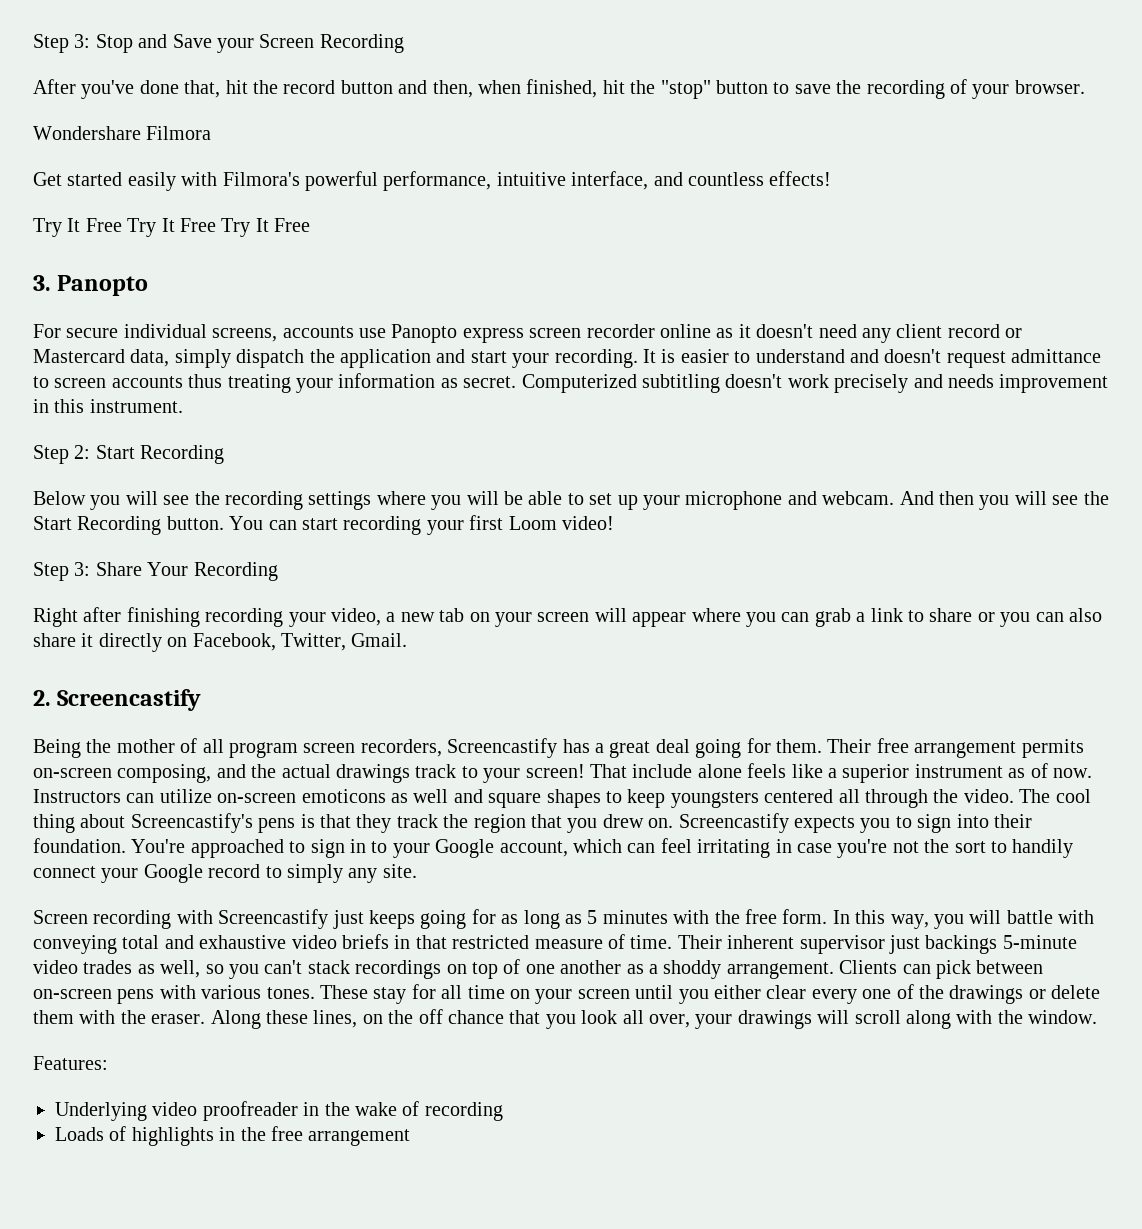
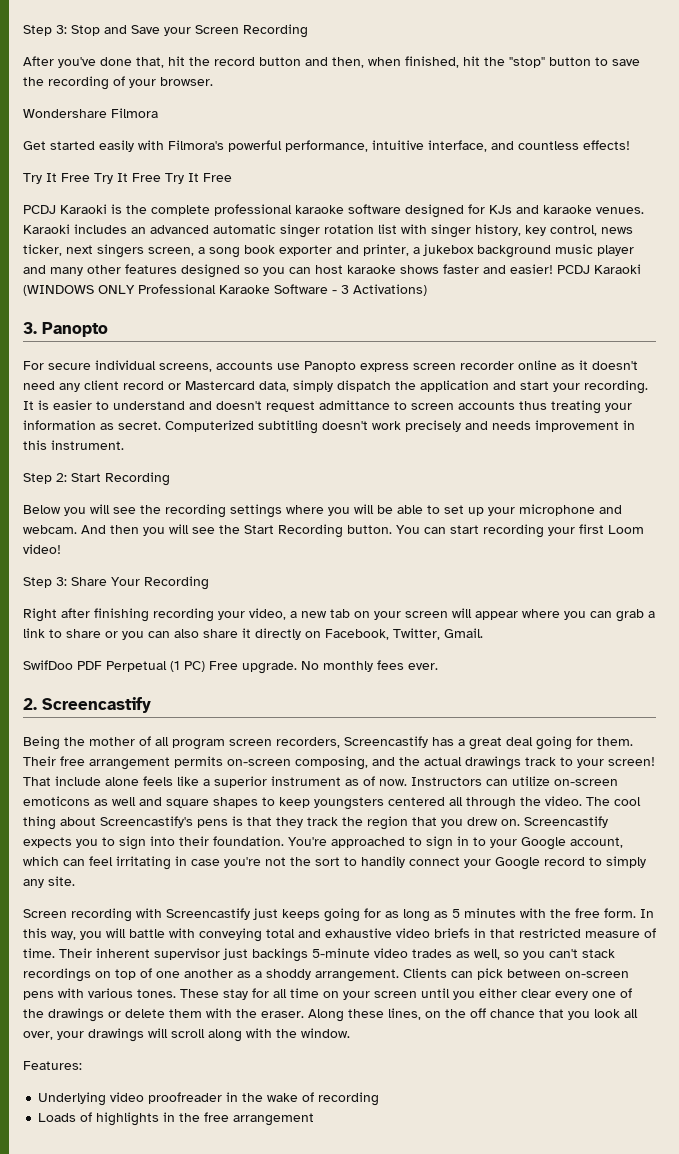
+ PCDJ Karaoki is the complete professional karaoke software designed for KJs and karaoke venues. Karaoki includes an advanced automatic singer rotation list with singer history, key control, news ticker, next singers screen, a song book exporter and printer, a jukebox background music player and many other features designed so you can host karaoke shows faster and easier! PCDJ Karaoki (WINDOWS ONLY Professional Karaoke Software - 3 Activations)
+ SwifDoo PDF Perpetual (1 PC) Free upgrade. No monthly fees ever.

